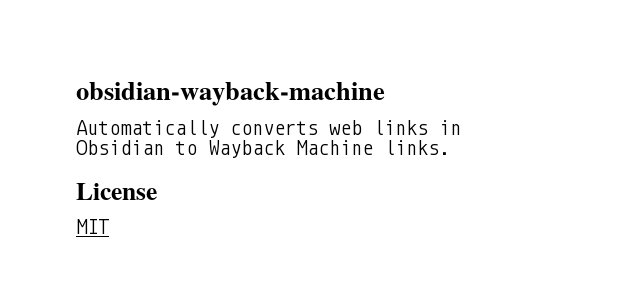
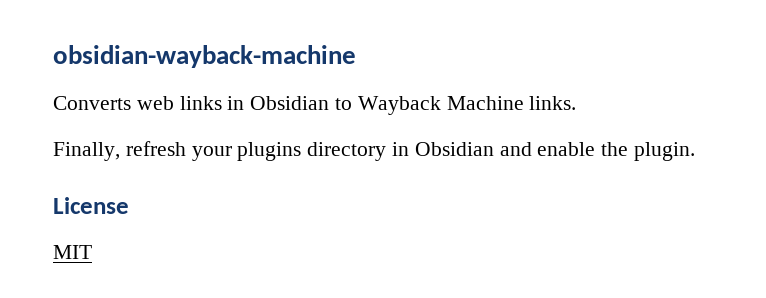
- Automatically converts web links in Obsidian to Wayback Machine links.
+ Converts web links in Obsidian to Wayback Machine links.
+ Finally, refresh your plugins directory in Obsidian and enable the plugin.

